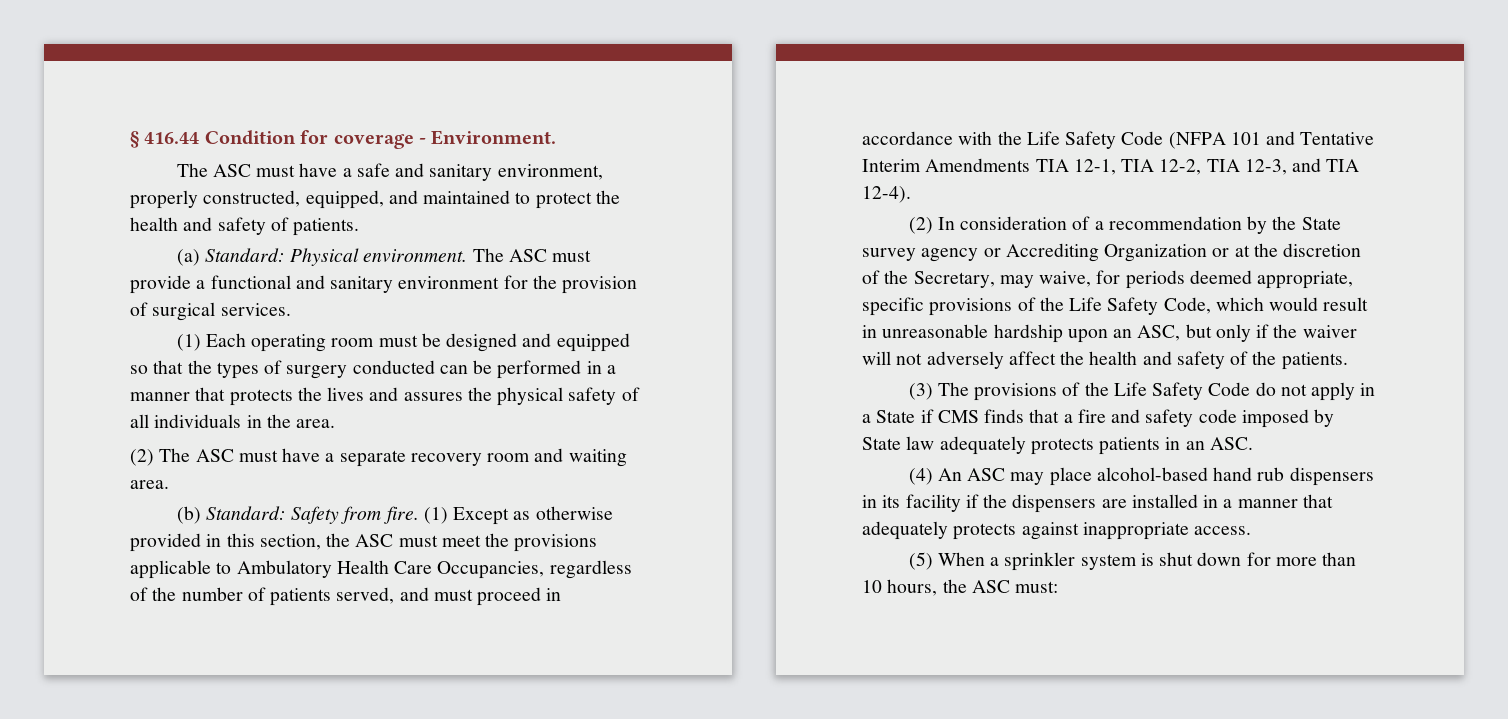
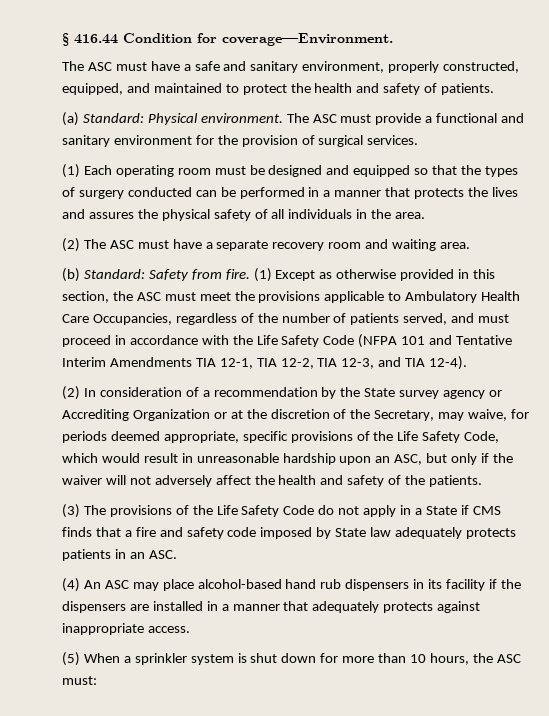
- § 416.44 Condition for coverage - Environment.
+ § 416.44 Condition for coverage—Environment.

